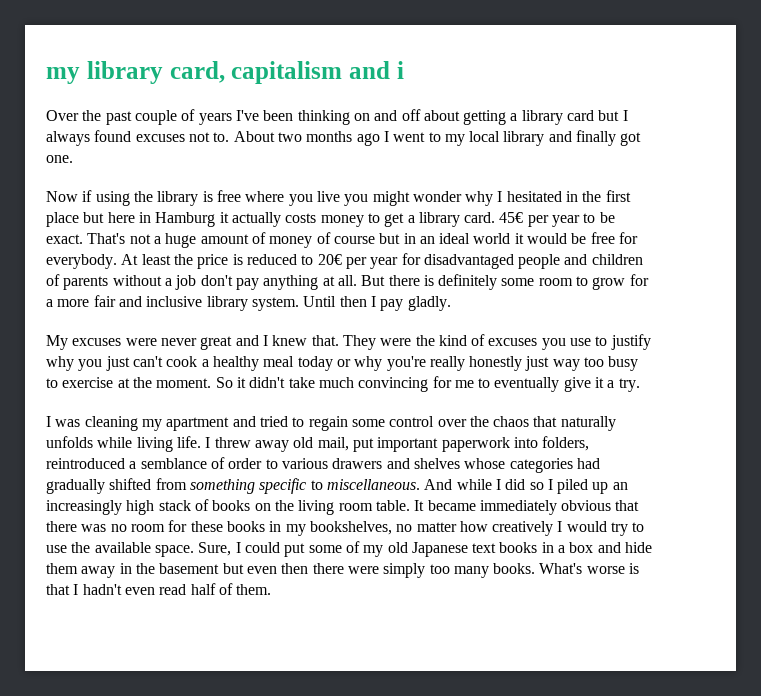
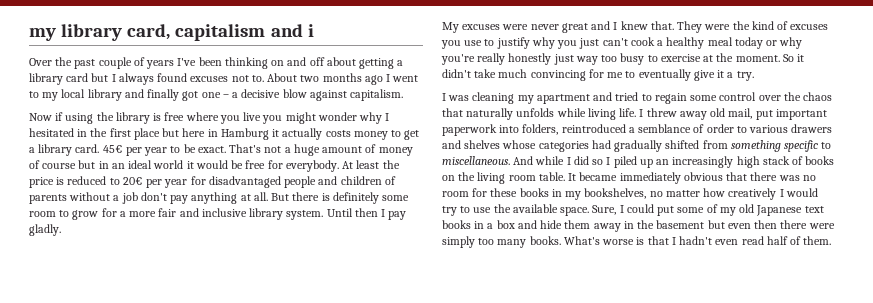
- About two months ago I went to my local library and finally got one.
+ About two months ago I went to my local library and finally got one – a decisive blow against capitalism.

